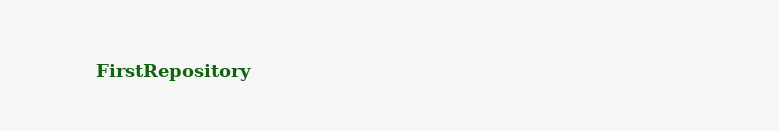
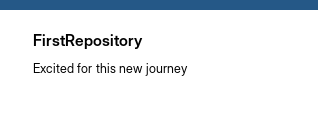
+ Excited for this new journey

